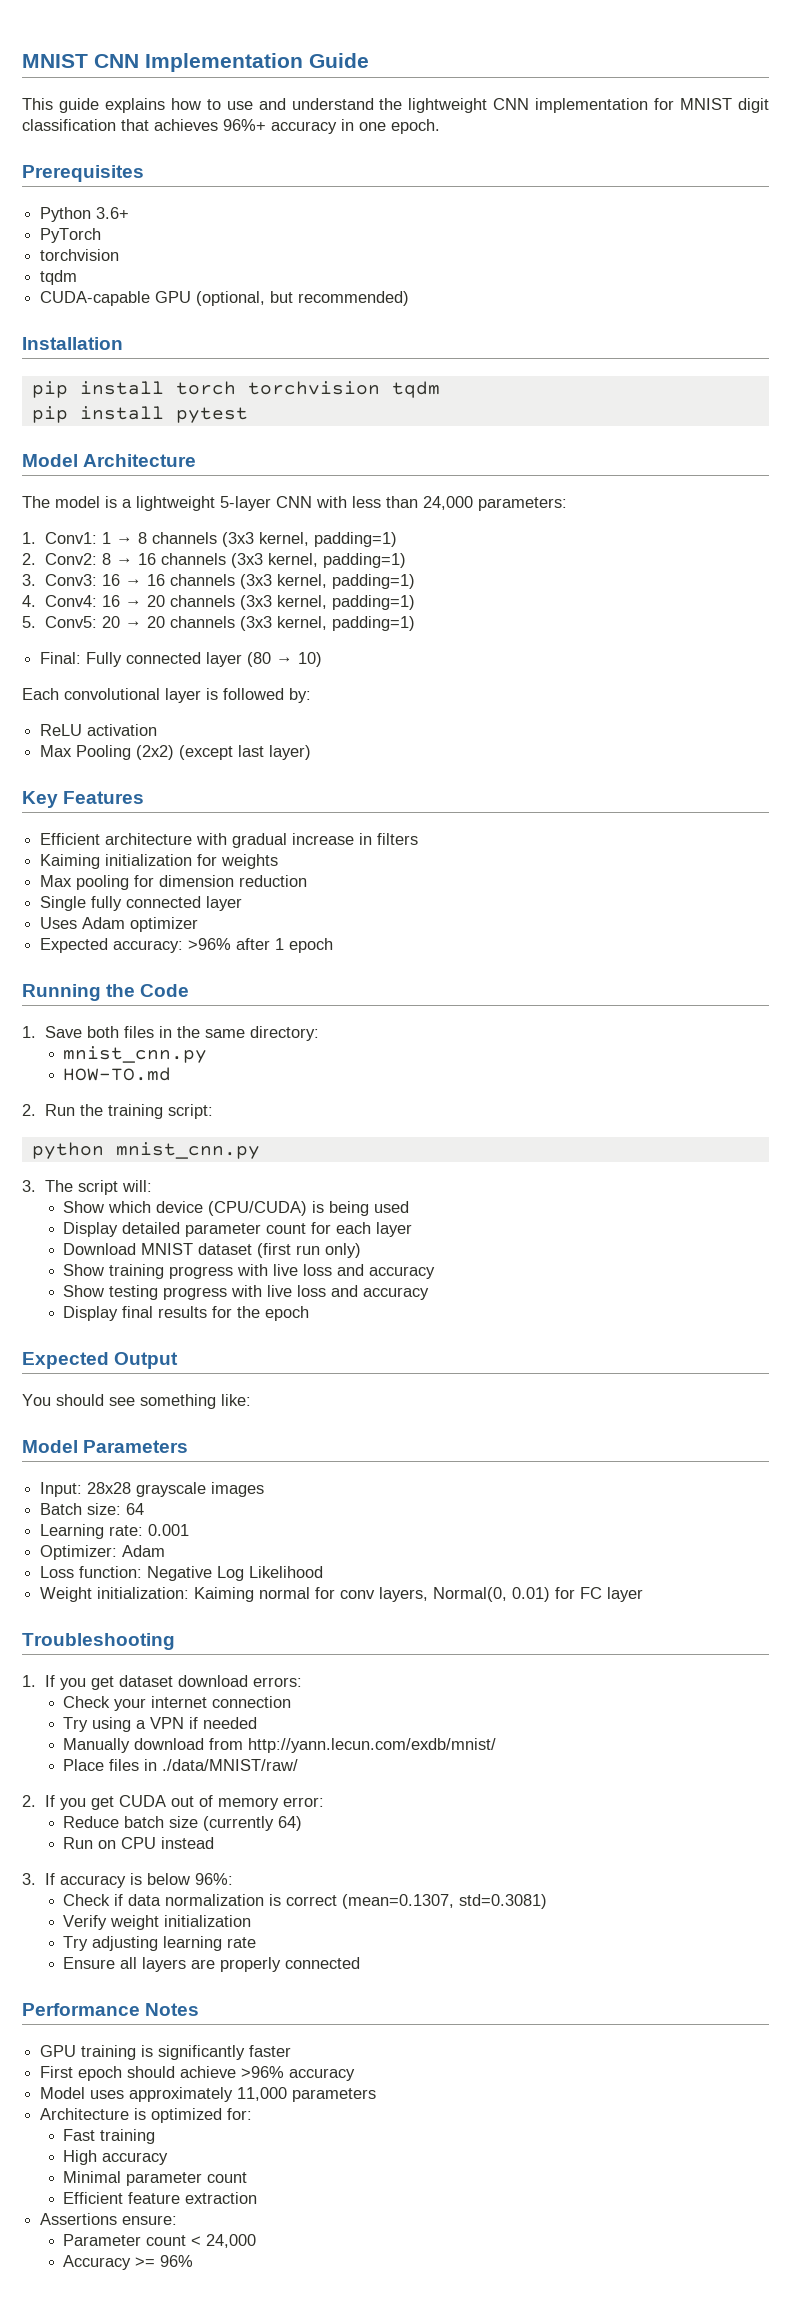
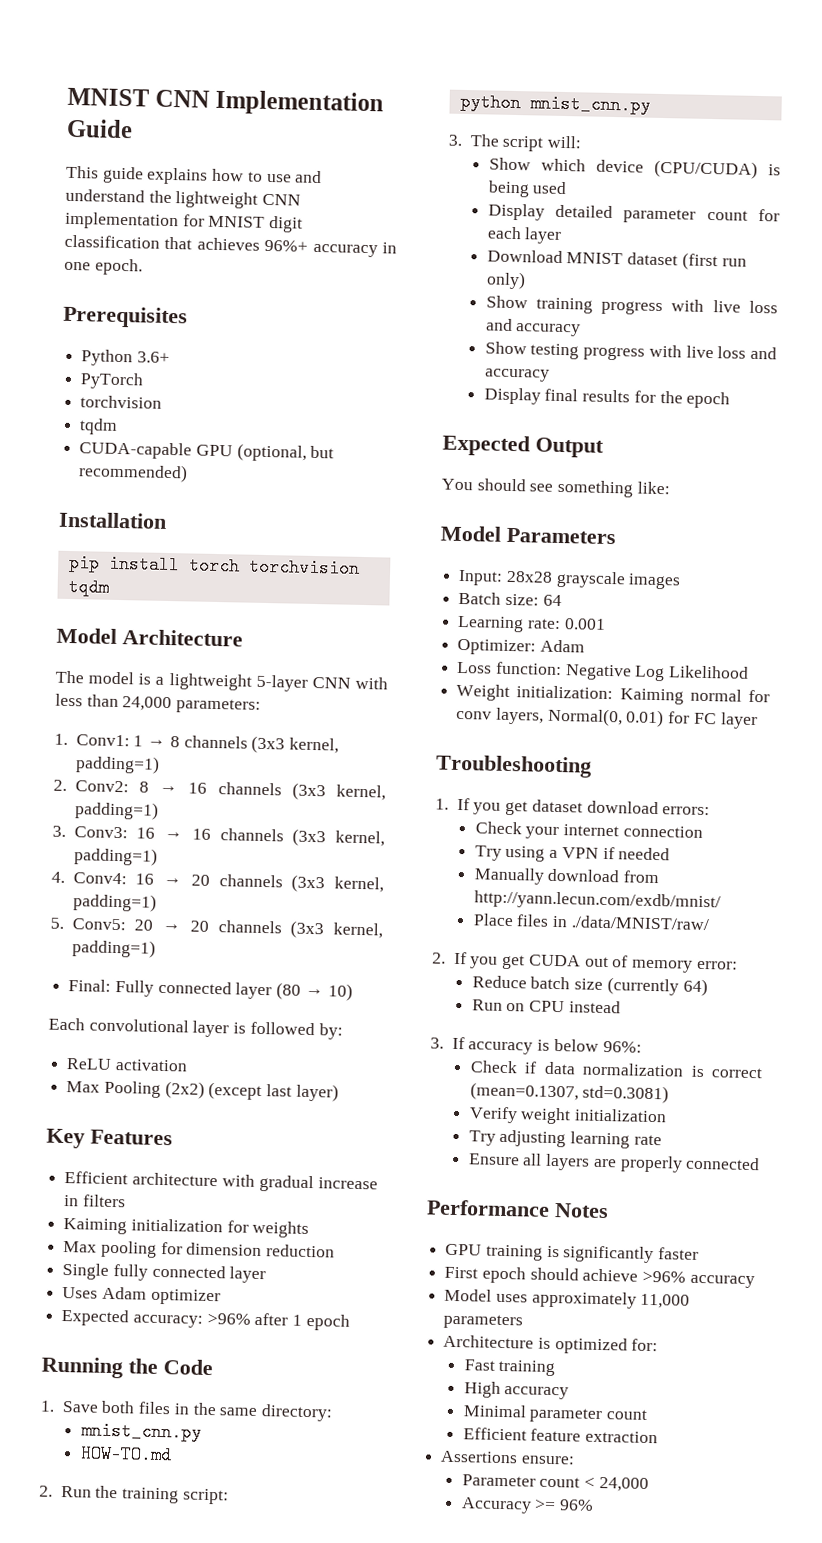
- pip install pytest

